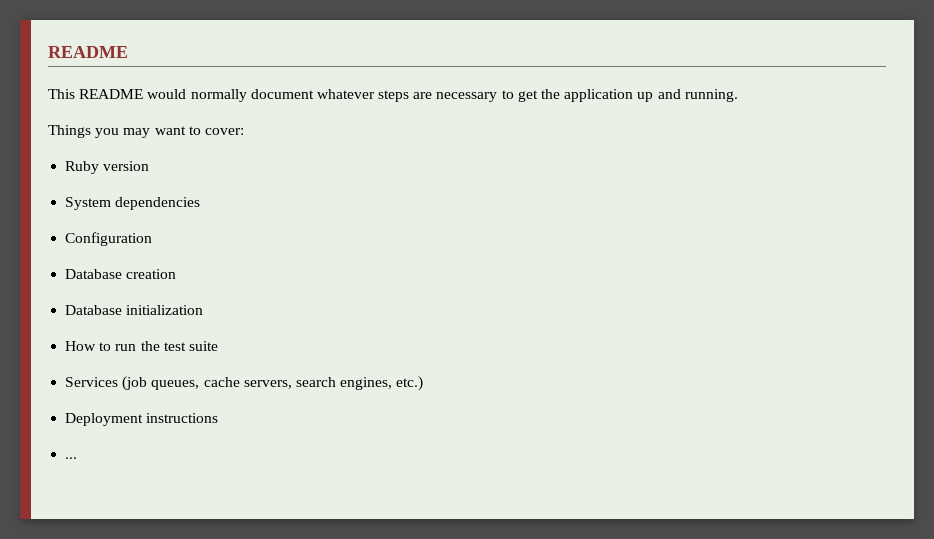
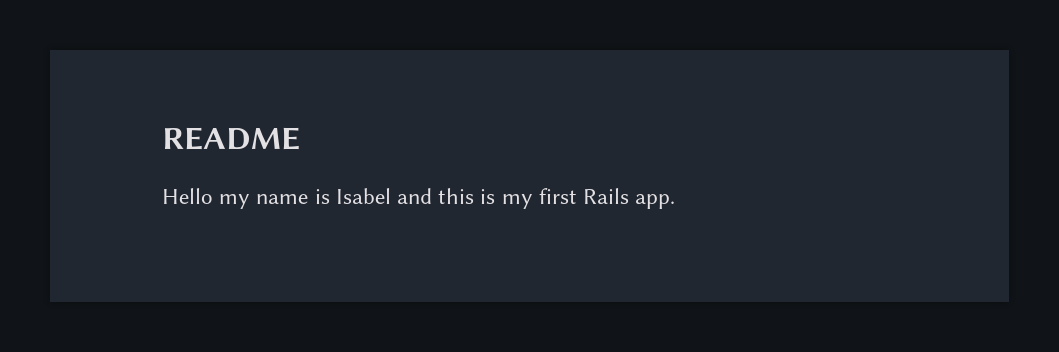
- This README would normally document whatever steps are necessary to get the application up and running.
- Things you may want to cover:
- Ruby version
- System dependencies
- Configuration
- Database creation
- Database initialization
- How to run the test suite
- Services (job queues, cache servers, search engines, etc.)
- Deployment instructions
- ...
+ Hello my name is Isabel and this is my first Rails app.

